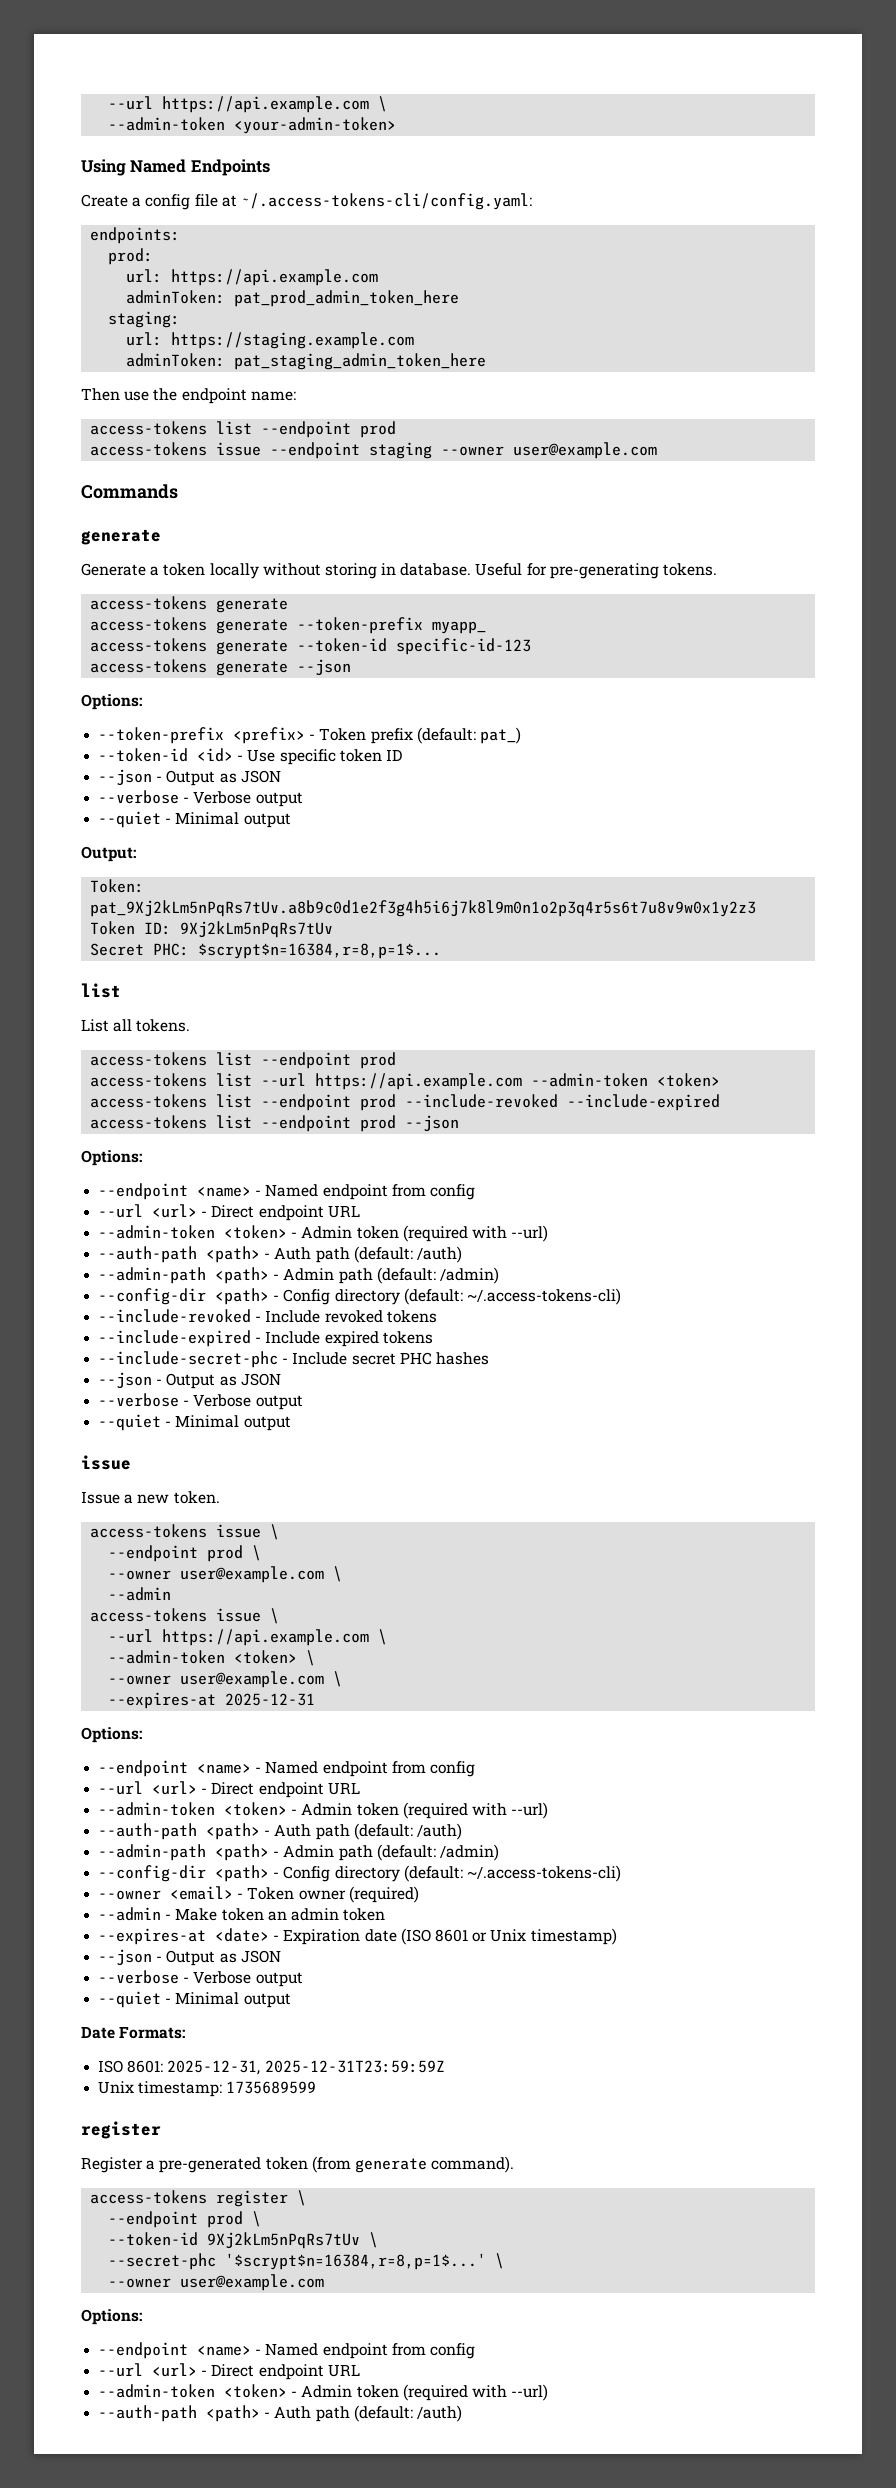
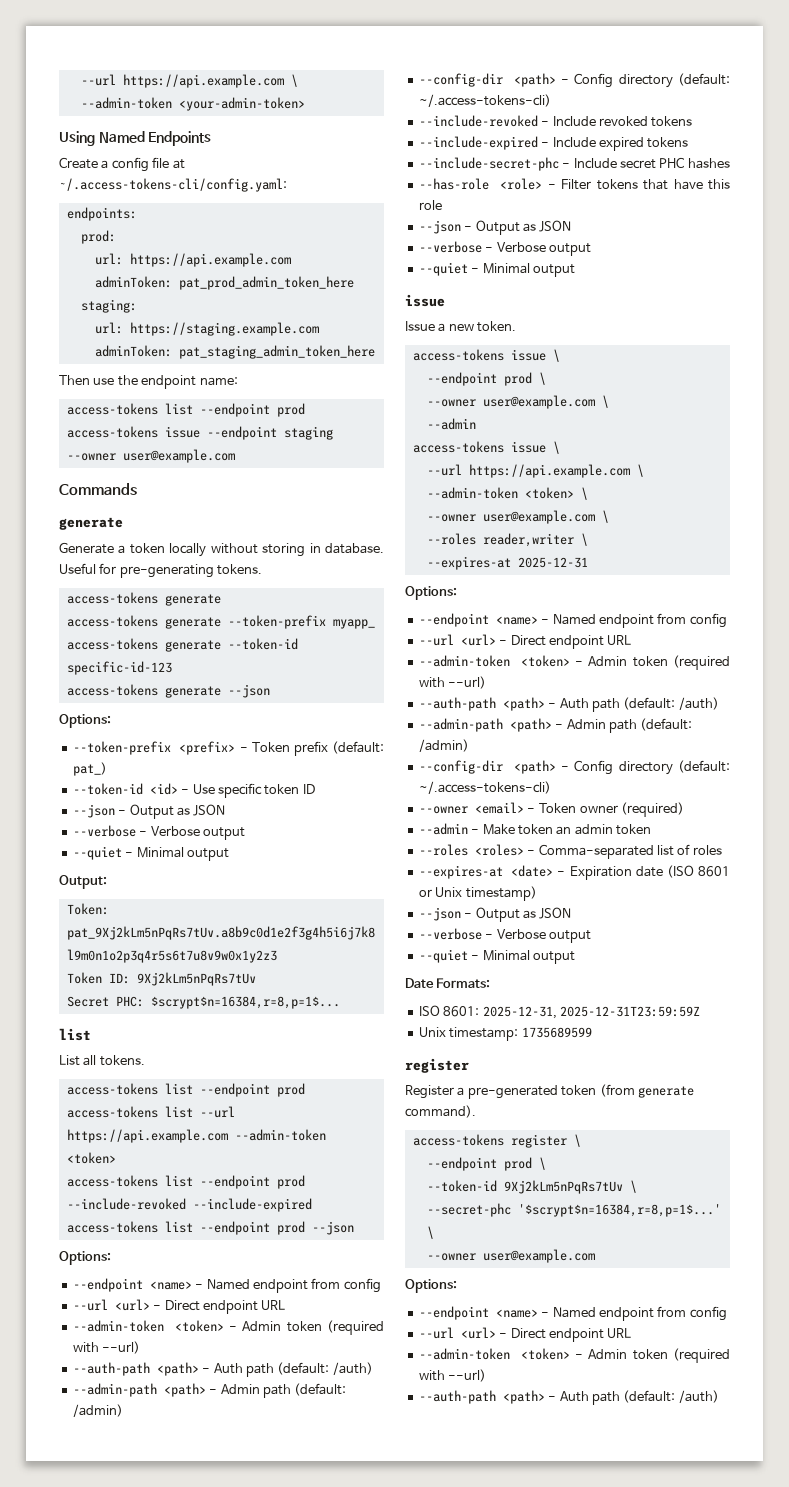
+ --has-role <role> - Filter tokens that have this role
+ --roles reader,writer \
+ --roles <roles> - Comma-separated list of roles

